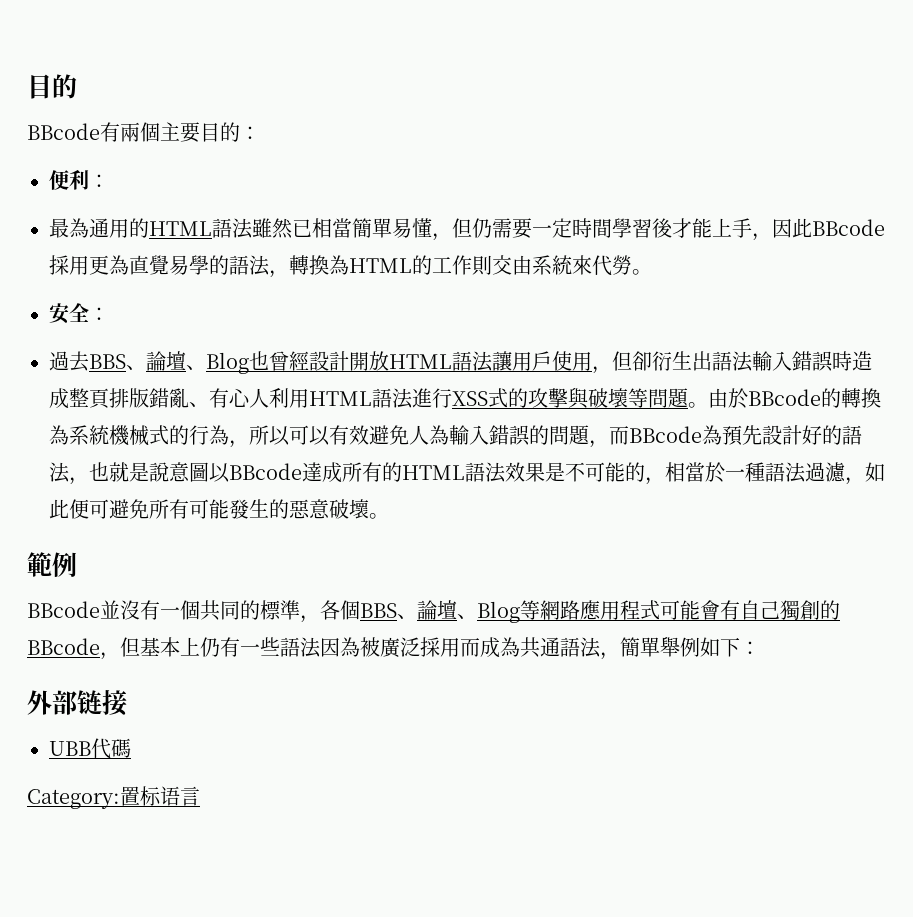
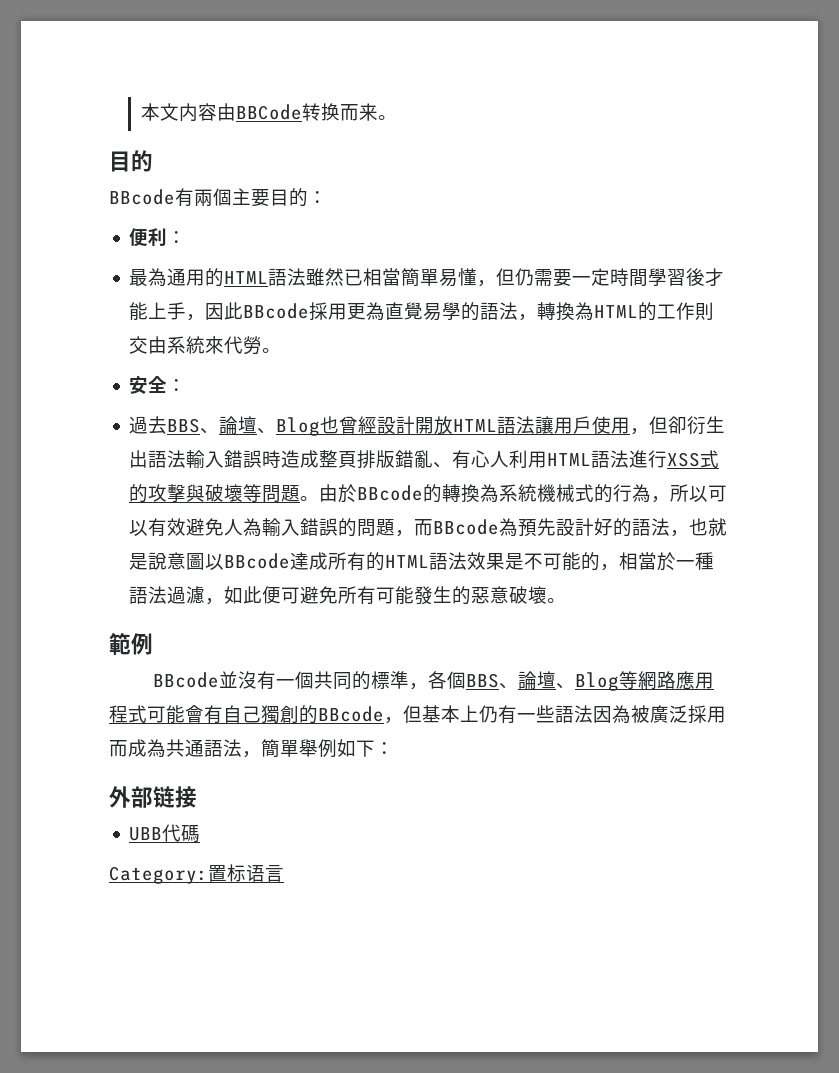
+ 本文内容由BBCode转换而来。

